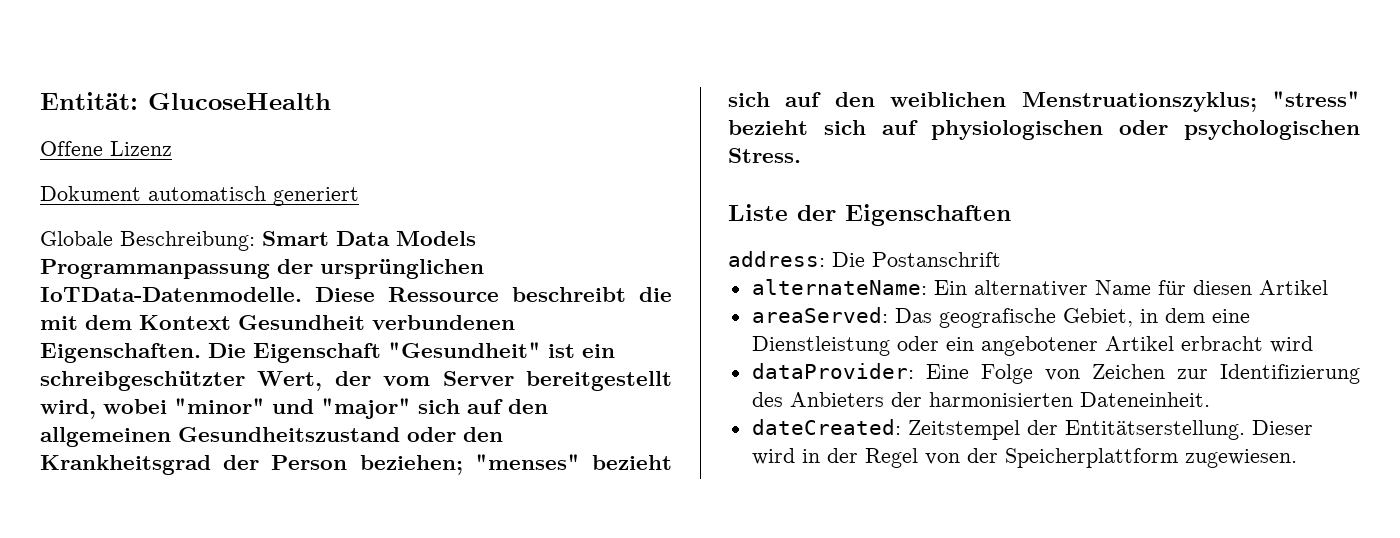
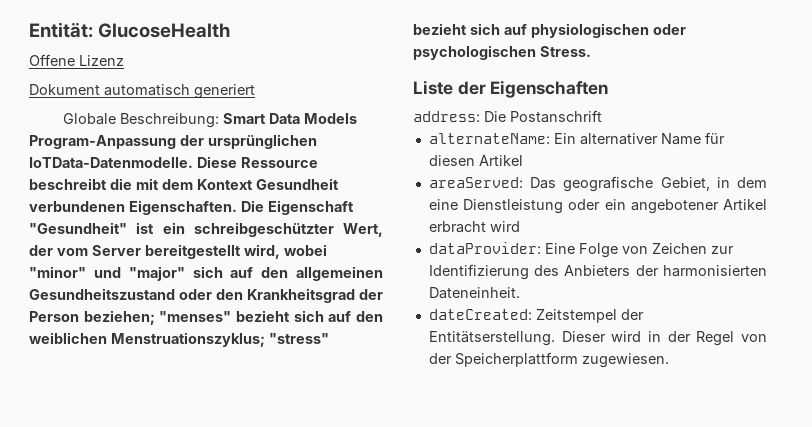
- Globale Beschreibung: Smart Data Models Programmanpassung der ursprünglichen IoTData-Datenmodelle.
+ Globale Beschreibung: Smart Data Models Program-Anpassung der ursprünglichen IoTData-Datenmodelle.

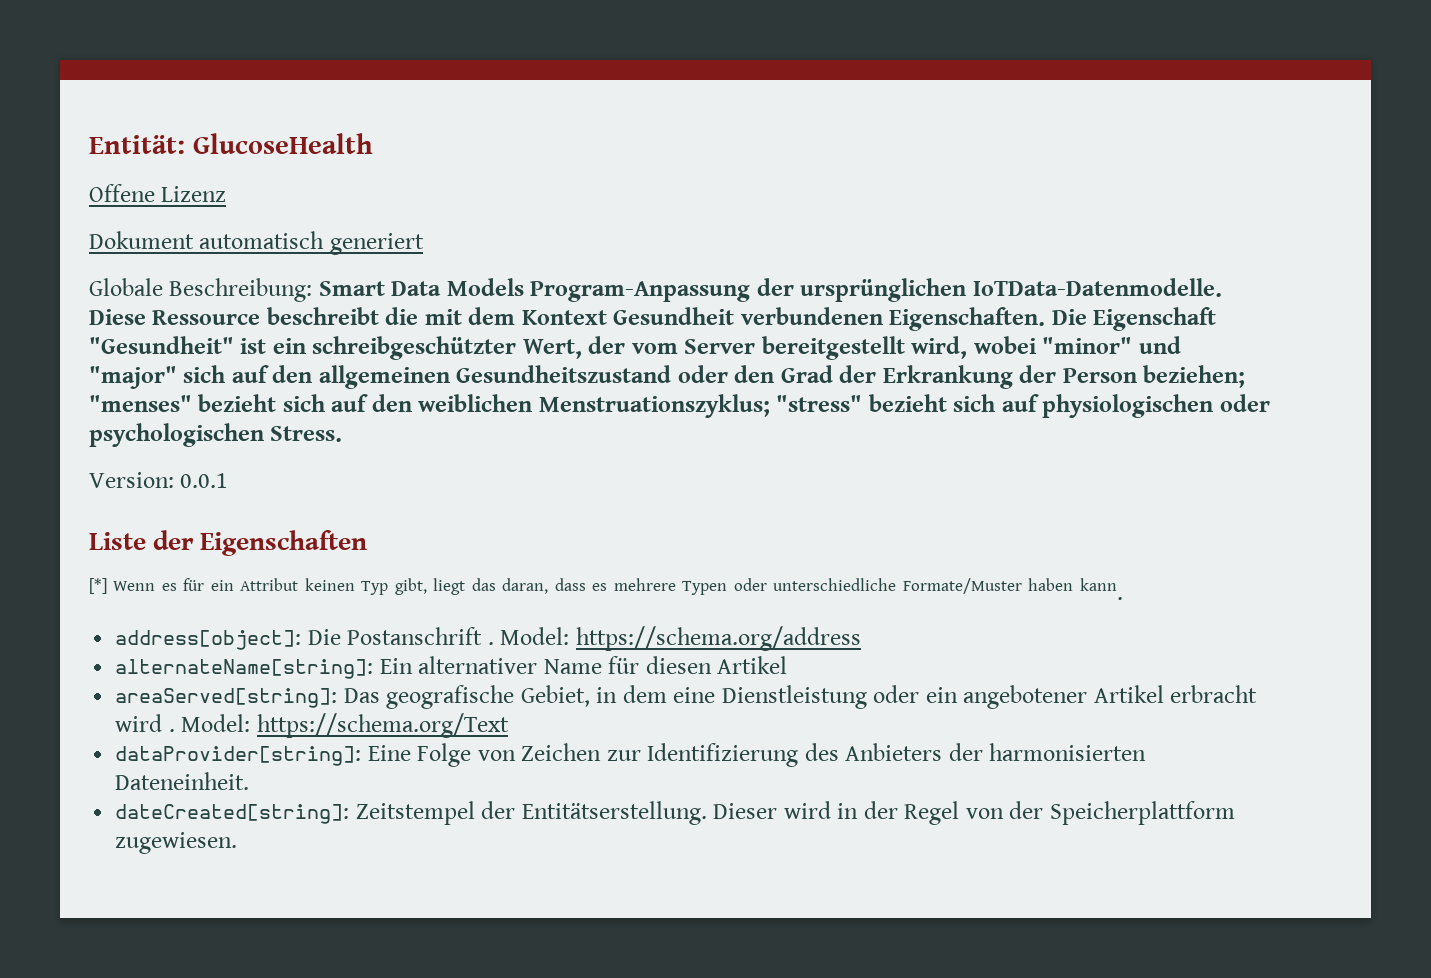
- Die Eigenschaft "Gesundheit" ist ein schreibgeschützter Wert, der vom Server bereitgestellt wird, wobei "minor" und "major" sich auf den allgemeinen Gesundheitszustand oder den Krankheitsgrad der Person beziehen; "menses" bezieht sich auf den weiblichen Menstruationszyklus; "stress" bezieht sich auf physiologischen oder psychologischen Stress.
+ Die Eigenschaft "Gesundheit" ist ein schreibgeschützter Wert, der vom Server bereitgestellt wird, wobei "minor" und "major" sich auf den allgemeinen Gesundheitszustand oder den Grad der Erkrankung der Person beziehen; "menses" bezieht sich auf den weiblichen Menstruationszyklus; "stress" bezieht sich auf physiologischen oder psychologischen Stress.
+ Version: 0.0.1
- address: Die Postanschrift
- alternateName: Ein alternativer Name für diesen Artikel
+ [*] Wenn es für ein Attribut keinen Typ gibt, liegt das daran, dass es mehrere Typen oder unterschiedliche Formate/Muster haben kann.
+ address[object]: Die Postanschrift . Model: https://schema.org/address
+ alternateName[string]: Ein alternativer Name für diesen Artikel
- areaServed: Das geografische Gebiet, in dem eine Dienstleistung oder ein angebotener Artikel erbracht wird
- dataProvider: Eine Folge von Zeichen zur Identifizierung des Anbieters der harmonisierten Dateneinheit.
+ areaServed[string]: Das geografische Gebiet, in dem eine Dienstleistung oder ein angebotener Artikel erbracht wird . Model: https://schema.org/Text
+ dataProvider[string]: Eine Folge von Zeichen zur Identifizierung des Anbieters der harmonisierten Dateneinheit.
- dateCreated: Zeitstempel der Entitätserstellung.
+ dateCreated[string]: Zeitstempel der Entitätserstellung.

